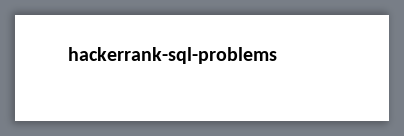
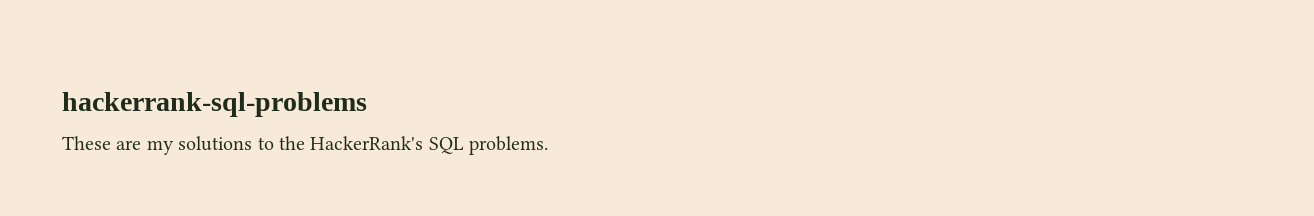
+ These are my solutions to the HackerRank's SQL problems.

